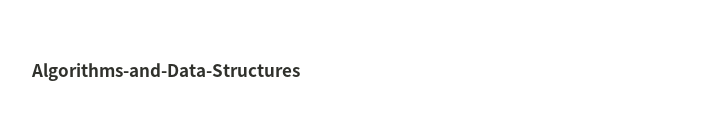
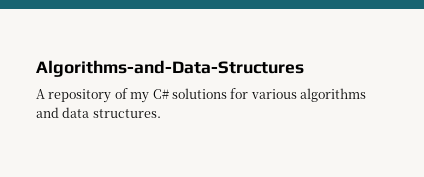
+ A repository of my C# solutions for various algorithms and data structures.

